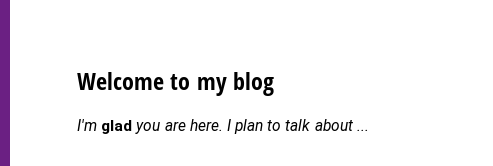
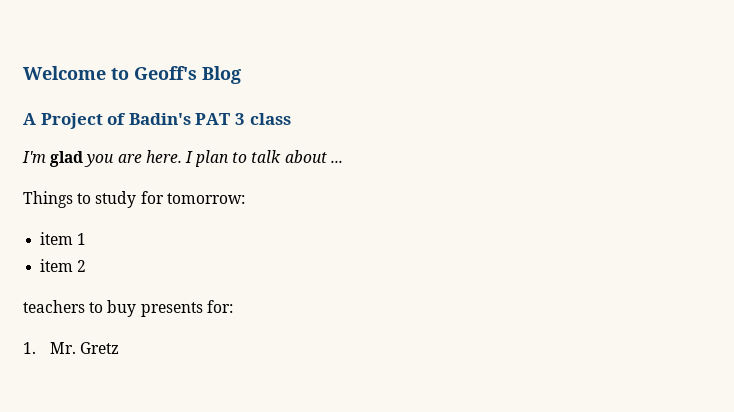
- Welcome to my blog
+ Welcome to Geoff's Blog
+ A Project of Badin's PAT 3 class
+ Things to study for tomorrow:
+ item 1
+ item 2
+ teachers to buy presents for:
+ 1. Mr. Gretz

